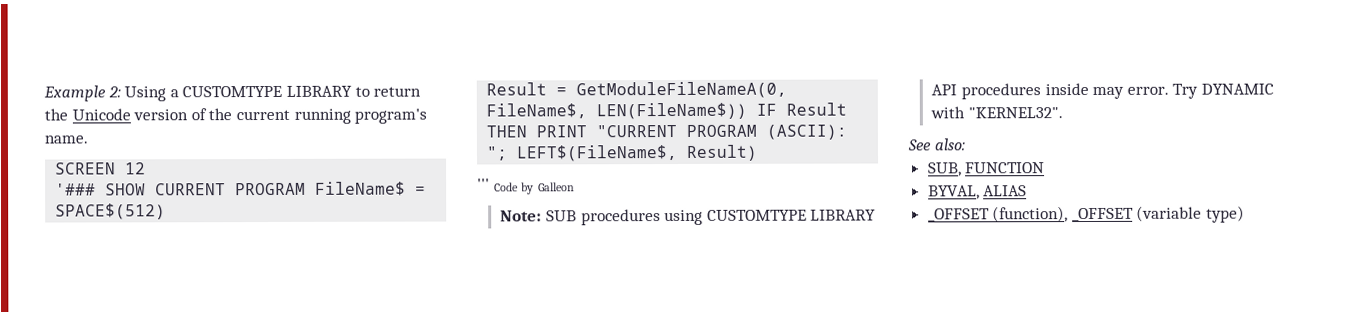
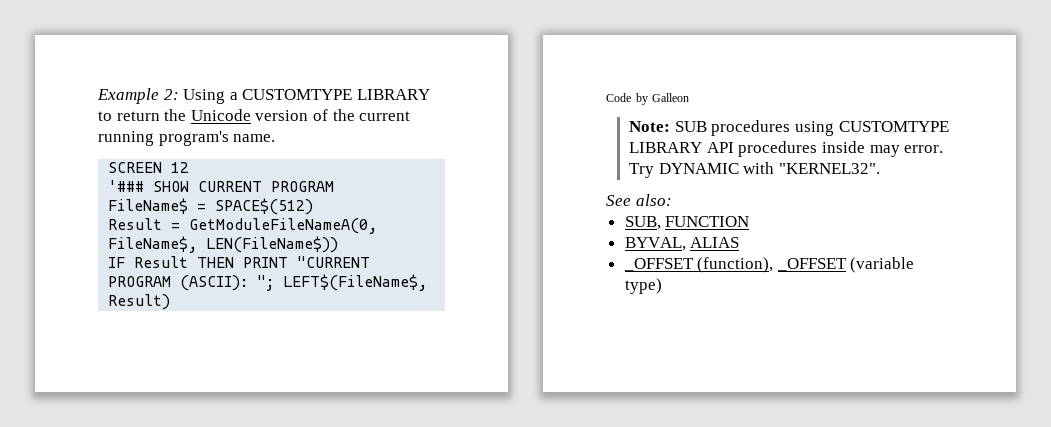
- '### SHOW CURRENT PROGRAM FileName$ = SPACE$(512)
+ '### SHOW CURRENT PROGRAM
+ FileName$ = SPACE$(512)
- Result = GetModuleFileNameA(0, FileName$, LEN(FileName$)) IF Result THEN PRINT "CURRENT PROGRAM (ASCII): "; LEFT$(FileName$, Result)
+ Result = GetModuleFileNameA(0, FileName$, LEN(FileName$))
+ IF Result THEN PRINT "CURRENT PROGRAM (ASCII): "; LEFT$(FileName$, Result)
- ''' Code by Galleon
+ Code by Galleon

